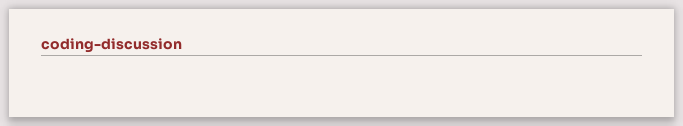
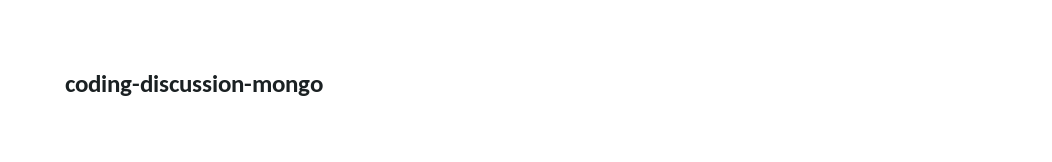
- coding-discussion
+ coding-discussion-mongo

